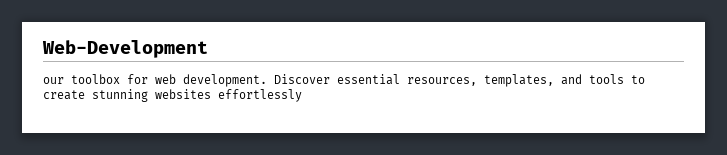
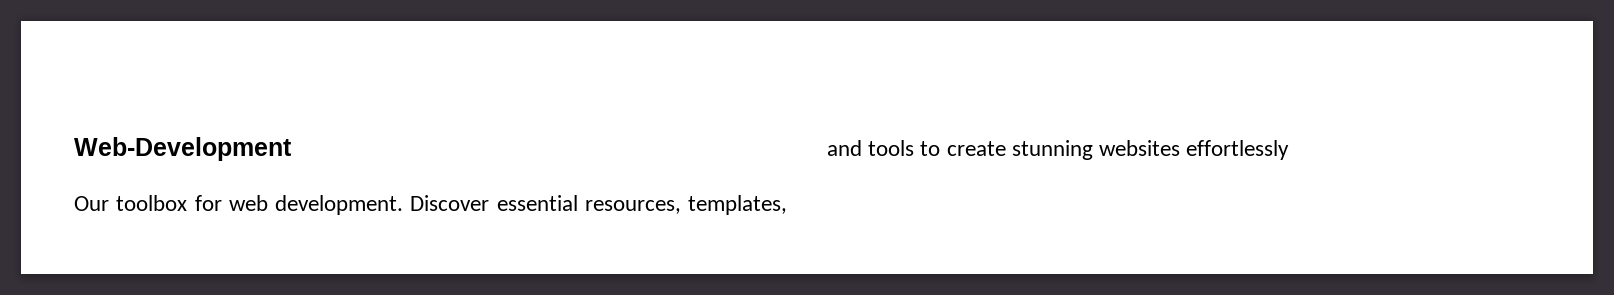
- our toolbox for web development.
+ Our toolbox for web development.

